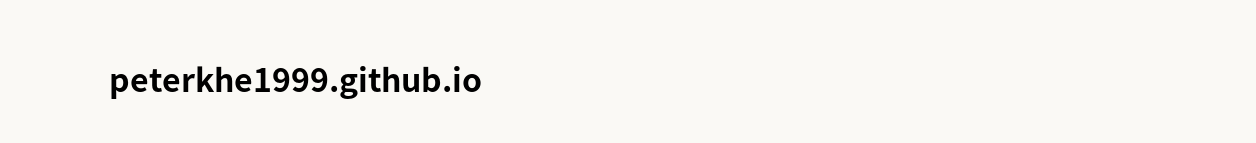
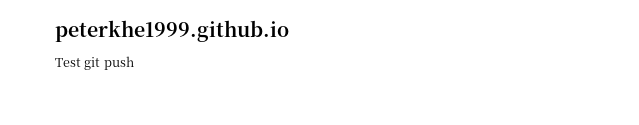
+ Test git push

